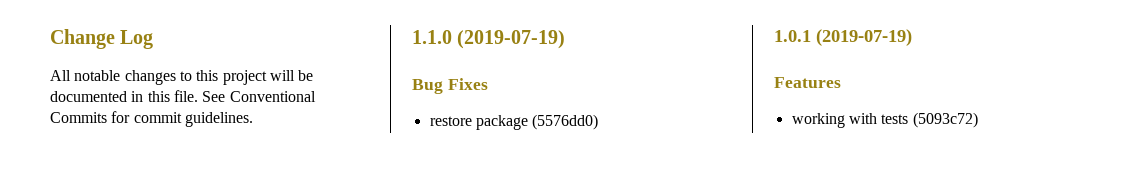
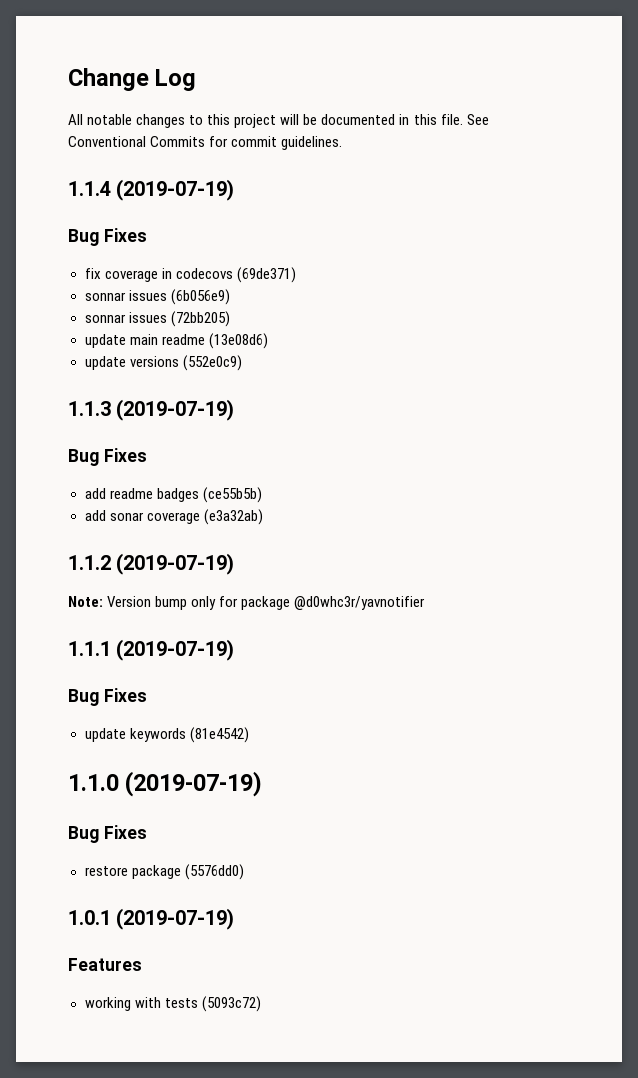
+ 1.1.4 (2019-07-19)
+ Bug Fixes
+ fix coverage in codecovs (69de371)
+ sonnar issues (6b056e9)
+ sonnar issues (72bb205)
+ update main readme (13e08d6)
+ update versions (552e0c9)
+ 1.1.3 (2019-07-19)
+ Bug Fixes
+ add readme badges (ce55b5b)
+ add sonar coverage (e3a32ab)
+ 1.1.2 (2019-07-19)
+ Note: Version bump only for package @d0whc3r/yavnotifier
+ 1.1.1 (2019-07-19)
+ Bug Fixes
+ update keywords (81e4542)

